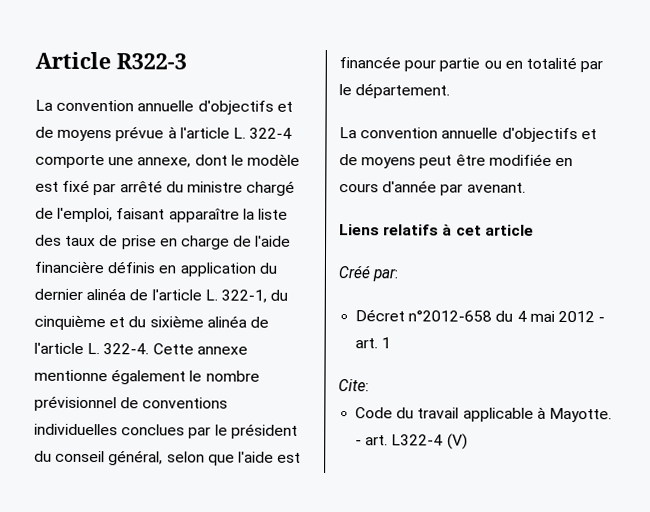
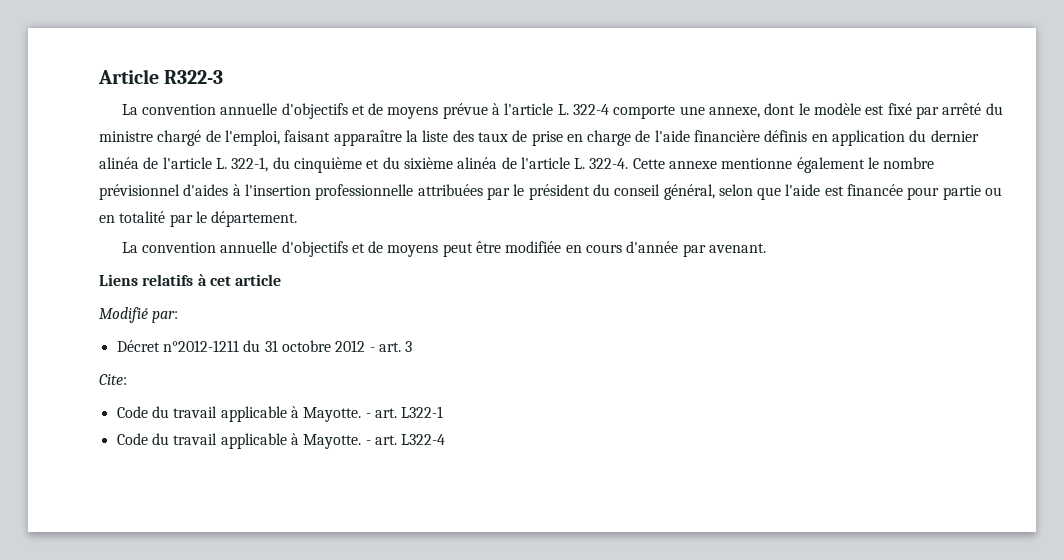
- Cette annexe mentionne également le nombre prévisionnel de conventions individuelles conclues par le président du conseil général, selon que l'aide est financée pour partie ou en totalité par le département.
+ Cette annexe mentionne également le nombre prévisionnel d'aides à l'insertion professionnelle attribuées par le président du conseil général, selon que l'aide est financée pour partie ou en totalité par le département.
- Créé par:
+ Modifié par:
- Décret n°2012-658 du 4 mai 2012 - art. 1
+ Décret n°2012-1211 du 31 octobre 2012 - art. 3
+ Code du travail applicable à Mayotte. - art. L322-1
- - art. L322-4 (V)
+ - art. L322-4

